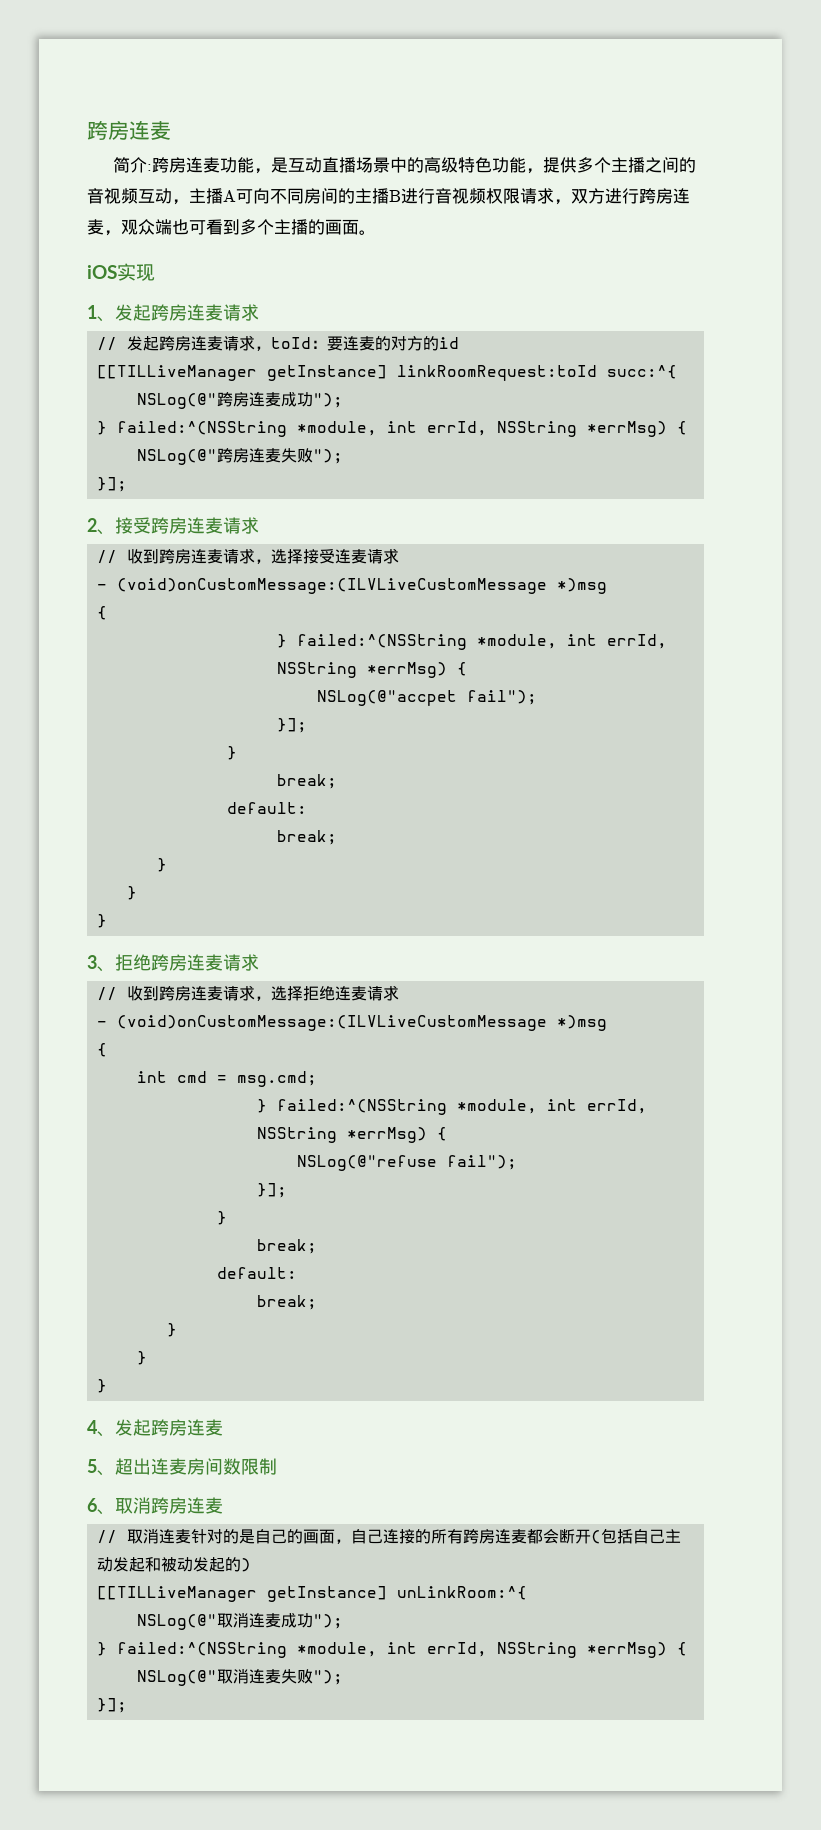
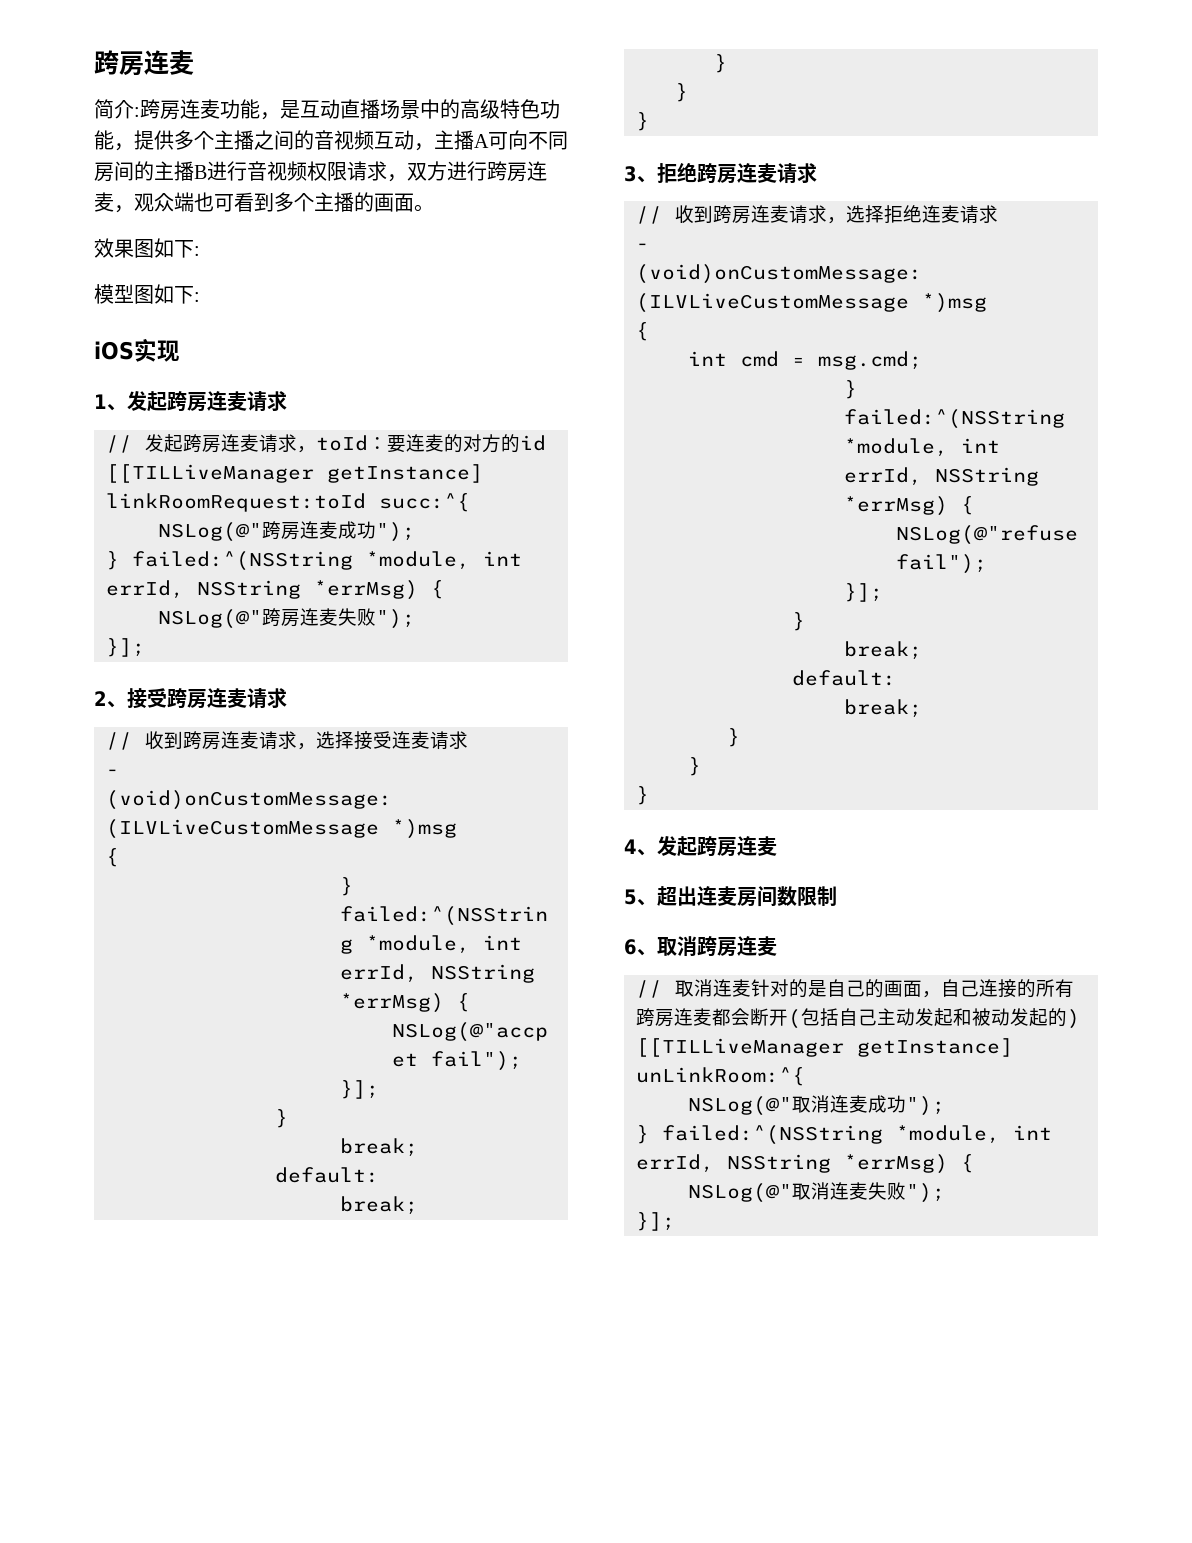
+ 效果图如下:
+ 模型图如下:

